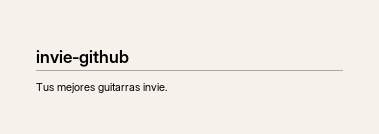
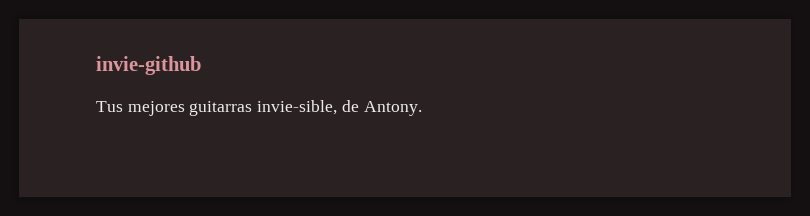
- Tus mejores guitarras invie.
+ Tus mejores guitarras invie-sible, de Antony.

